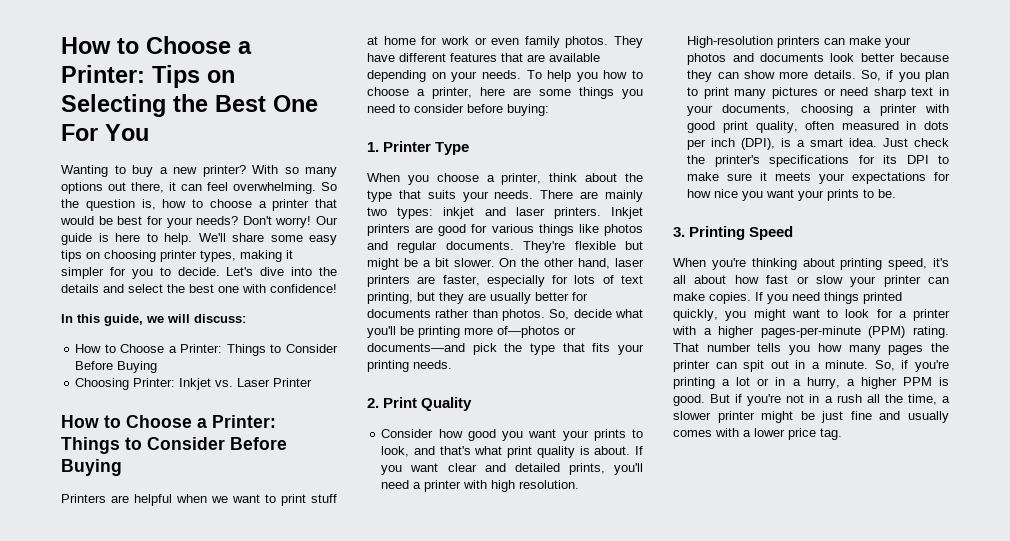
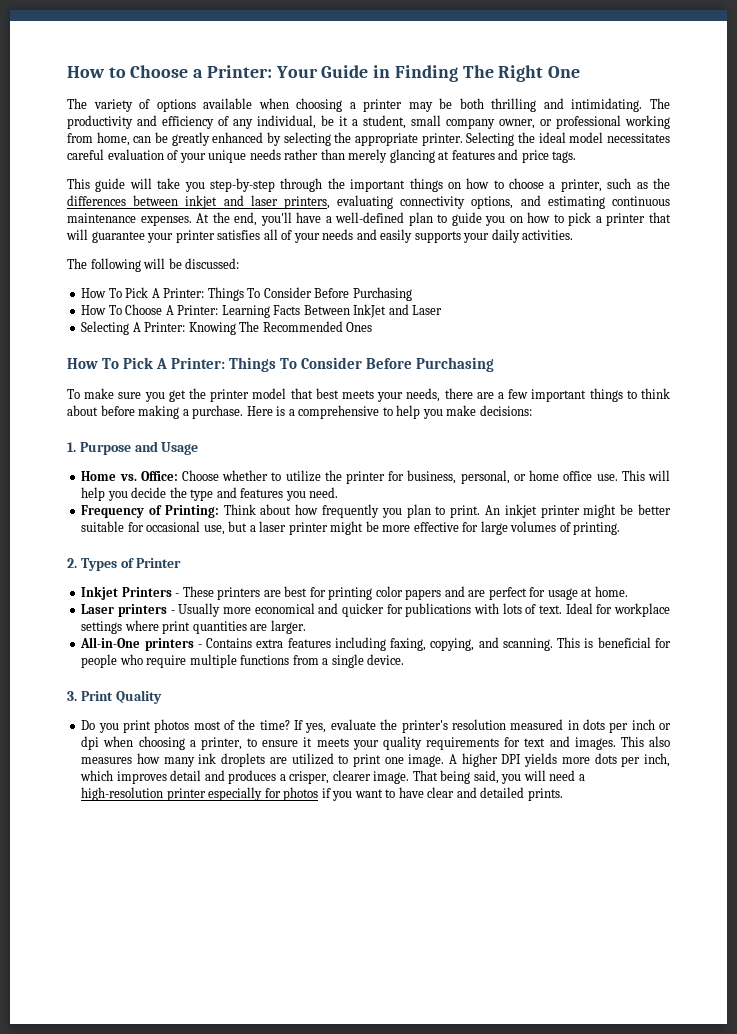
- How to Choose a Printer: Tips on Selecting the Best One For You
- Wanting to buy a new printer? With so many options out there, it can feel overwhelming. So the question is, how to choose a printer that would be best for your needs? Don't worry! Our guide is here to help. We'll share some easy tips on choosing printer types, making it simpler for you to decide. Let's dive into the details and select the best one with confidence!
- In this guide, we will discuss:
- How to Choose a Printer: Things to Consider Before Buying
- Choosing Printer: Inkjet vs. Laser Printer
- How to Choose a Printer: Things to Consider Before Buying
- Printers are helpful when we want to print stuff at home for work or even family photos. They have different features that are available depending on your needs. To help you how to choose a printer, here are some things you need to consider before buying:
- 1. Printer Type
- When you choose a printer, think about the type that suits your needs. There are mainly two types: inkjet and laser printers. Inkjet printers are good for various things like photos and regular documents. They're flexible but might be a bit slower. On the other hand, laser printers are faster, especially for lots of text printing, but they are usually better for documents rather than photos. So, decide what you'll be printing more of—photos or documents—and pick the type that fits your printing needs.
- 2. Print Quality
- Consider how good you want your prints to look, and that's what print quality is about. If you want clear and detailed prints, you'll need a printer with high resolution. High-resolution printers can make your photos and documents look better because they can show more details. So, if you plan to print many pictures or need sharp text in your documents, choosing a printer with good print quality, often measured in dots per inch (DPI), is a smart idea. Just check the printer's specifications for its DPI to make sure it meets your expectations for how nice you want your prints to be.
- 3. Printing Speed
- When you're thinking about printing speed, it's all about how fast or slow your printer can make copies. If you need things printed quickly, you might want to look for a printer with a higher pages-per-minute (PPM) rating. That number tells you how many pages the printer can spit out in a minute. So, if you're printing a lot or in a hurry, a higher PPM is good. But if you're not in a rush all the time, a slower printer might be just fine and usually comes with a lower price tag.
+ How to Choose a Printer: Your Guide in Finding The Right One
+ The variety of options available when choosing a printer may be both thrilling and intimidating. The productivity and efficiency of any individual, be it a student, small company owner, or professional working from home, can be greatly enhanced by selecting the appropriate printer. Selecting the ideal model necessitates careful evaluation of your unique needs rather than merely glancing at features and price tags.
+ This guide will take you step-by-step through the important things on how to choose a printer, such as the differences between inkjet and laser printers, evaluating connectivity options, and estimating continuous maintenance expenses. At the end, you'll have a well-defined plan to guide you on how to pick a printer that will guarantee your printer satisfies all of your needs and easily supports your daily activities.
+ The following will be discussed:
+ How To Pick A Printer: Things To Consider Before Purchasing
+ How To Choose A Printer: Learning Facts Between InkJet and Laser
+ Selecting A Printer: Knowing The Recommended Ones
+ How To Pick A Printer: Things To Consider Before Purchasing
+ To make sure you get the printer model that best meets your needs, there are a few important things to think about before making a purchase. Here is a comprehensive to help you make decisions:
+ 1. Purpose and Usage
+ Home vs. Office: Choose whether to utilize the printer for business, personal, or home office use. This will help you decide the type and features you need.
+ Frequency of Printing: Think about how frequently you plan to print. An inkjet printer might be better suitable for occasional use, but a laser printer might be more effective for large volumes of printing.
+ 2. Types of Printer
+ Inkjet Printers - These printers are best for printing color papers and are perfect for usage at home.
+ Laser printers - Usually more economical and quicker for publications with lots of text. Ideal for workplace settings where print quantities are larger.
+ All-in-One printers - Contains extra features including faxing, copying, and scanning. This is beneficial for people who require multiple functions from a single device.
+ 3. Print Quality
+ Do you print photos most of the time? If yes, evaluate the printer's resolution measured in dots per inch or dpi when choosing a printer, to ensure it meets your quality requirements for text and images. This also measures how many ink droplets are utilized to print one image. A higher DPI yields more dots per inch, which improves detail and produces a crisper, clearer image. That being said, you will need a high-resolution printer especially for photos if you want to have clear and detailed prints.

